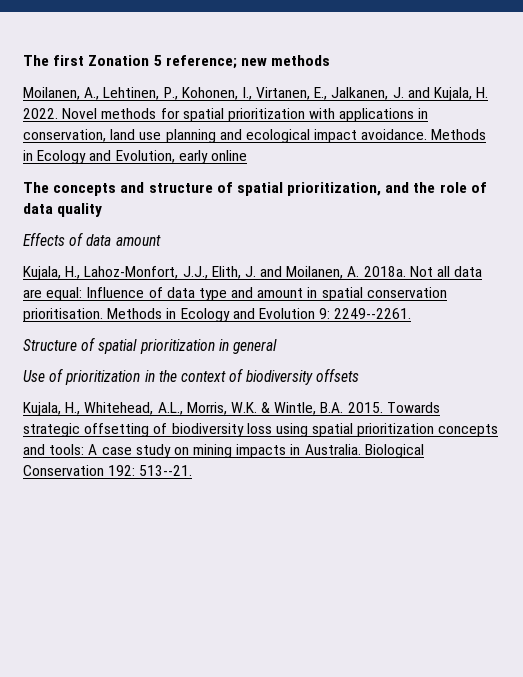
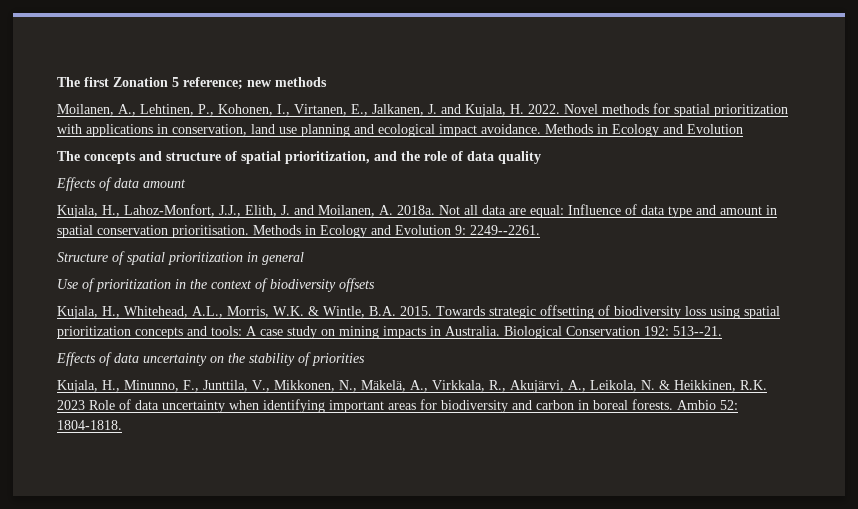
- Novel methods for spatial prioritization with applications in conservation, land use planning and ecological impact avoidance. Methods in Ecology and Evolution, early online
+ Novel methods for spatial prioritization with applications in conservation, land use planning and ecological impact avoidance. Methods in Ecology and Evolution
+ Effects of data uncertainty on the stability of priorities
+ Kujala, H., Minunno, F., Junttila, V., Mikkonen, N., Mäkelä, A., Virkkala, R., Akujärvi, A., Leikola, N. & Heikkinen, R.K. 2023 Role of data uncertainty when identifying important areas for biodiversity and carbon in boreal forests. Ambio 52: 1804-1818.

